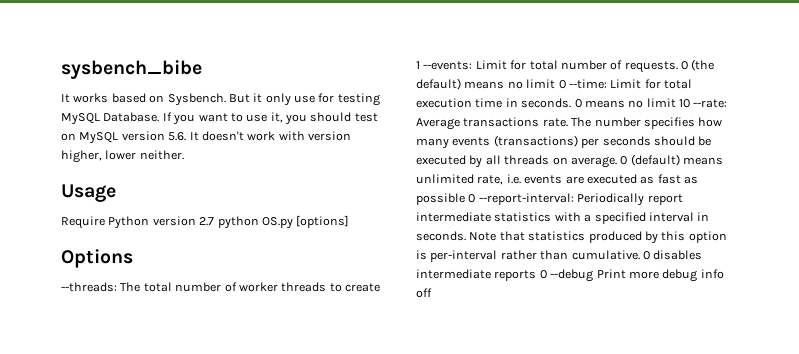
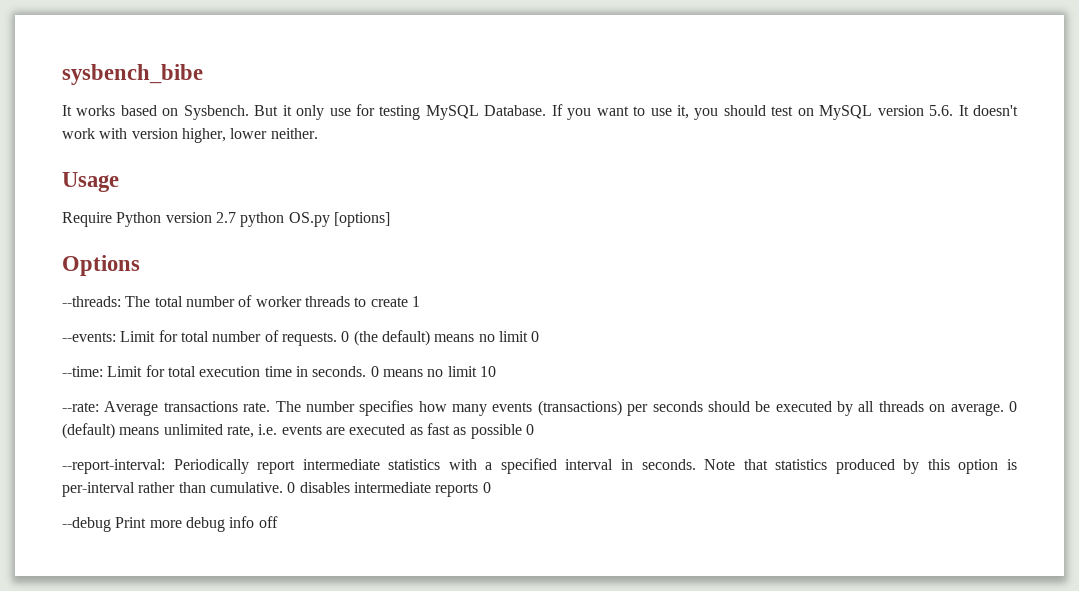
- --threads: The total number of worker threads to create 1 --events: Limit for total number of requests.
+ --threads: The total number of worker threads to create 1
+ --events: Limit for total number of requests.
- 0 (the default) means no limit 0 --time: Limit for total execution time in seconds.
+ 0 (the default) means no limit 0
+ --time: Limit for total execution time in seconds.
- 0 means no limit 10 --rate: Average transactions rate.
+ 0 means no limit 10
+ --rate: Average transactions rate.
- 0 (default) means unlimited rate, i.e. events are executed as fast as possible 0 --report-interval: Periodically report intermediate statistics with a specified interval in seconds.
+ 0 (default) means unlimited rate, i.e. events are executed as fast as possible 0
+ --report-interval: Periodically report intermediate statistics with a specified interval in seconds.
- 0 disables intermediate reports 0 --debug Print more debug info off
+ 0 disables intermediate reports 0
+ --debug Print more debug info off

